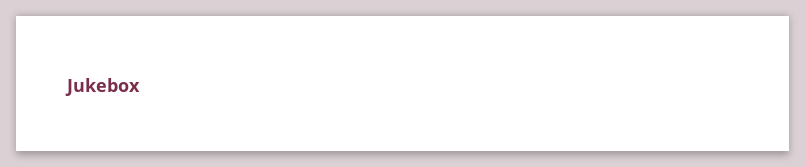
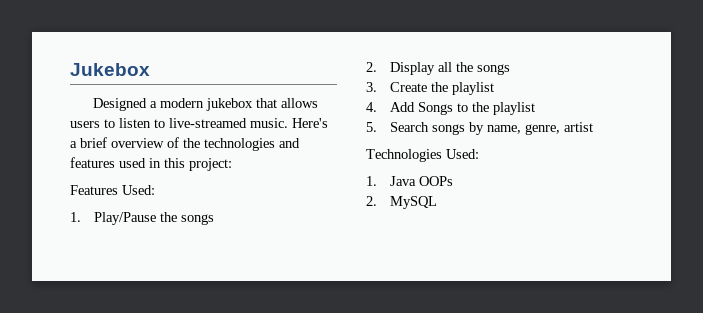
+ Designed a modern jukebox that allows users to listen to live-streamed music. Here's a brief overview of the technologies and features used in this project:
+ Features Used:
+ 1. Play/Pause the songs
+ 2. Display all the songs
+ 3. Create the playlist
+ 4. Add Songs to the playlist
+ 5. Search songs by name, genre, artist
+ Technologies Used:
+ 1. Java OOPs
+ 2. MySQL

